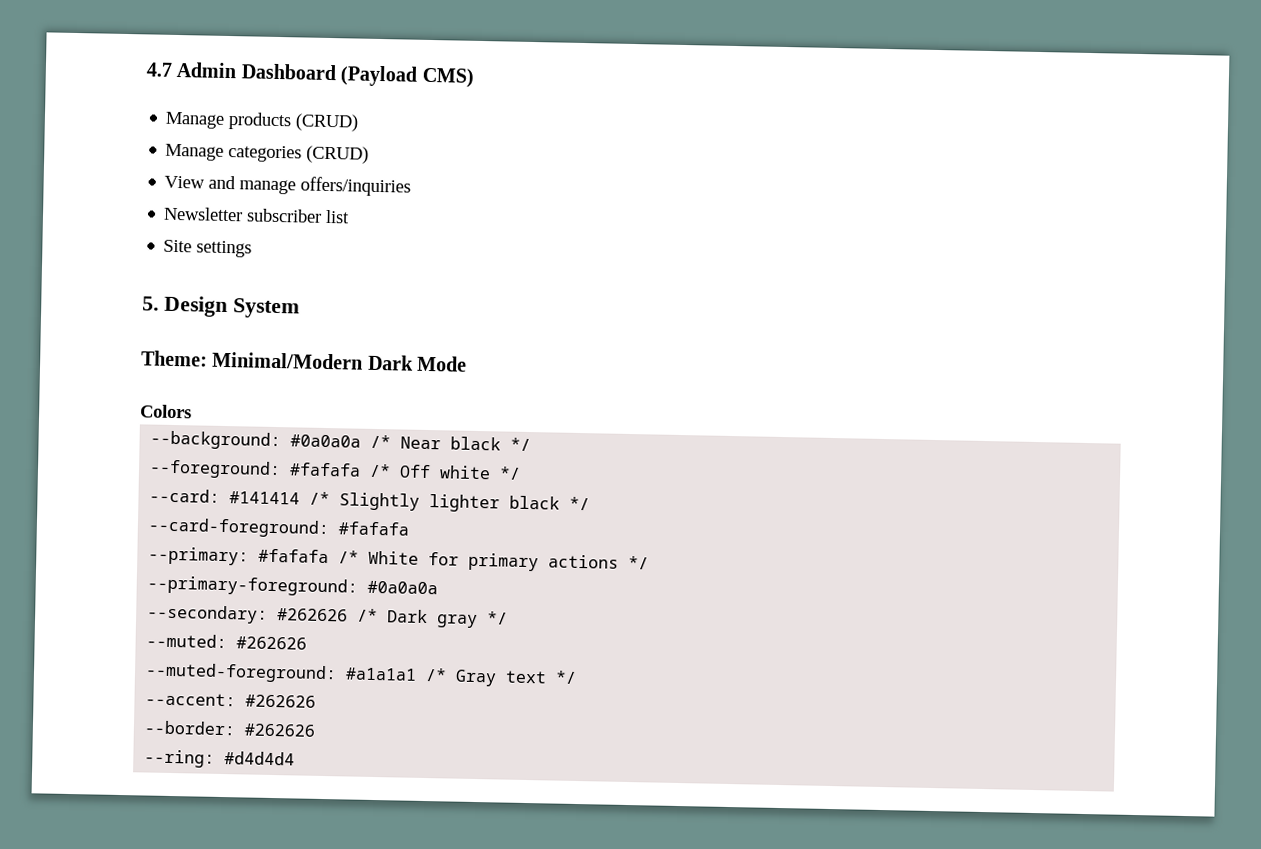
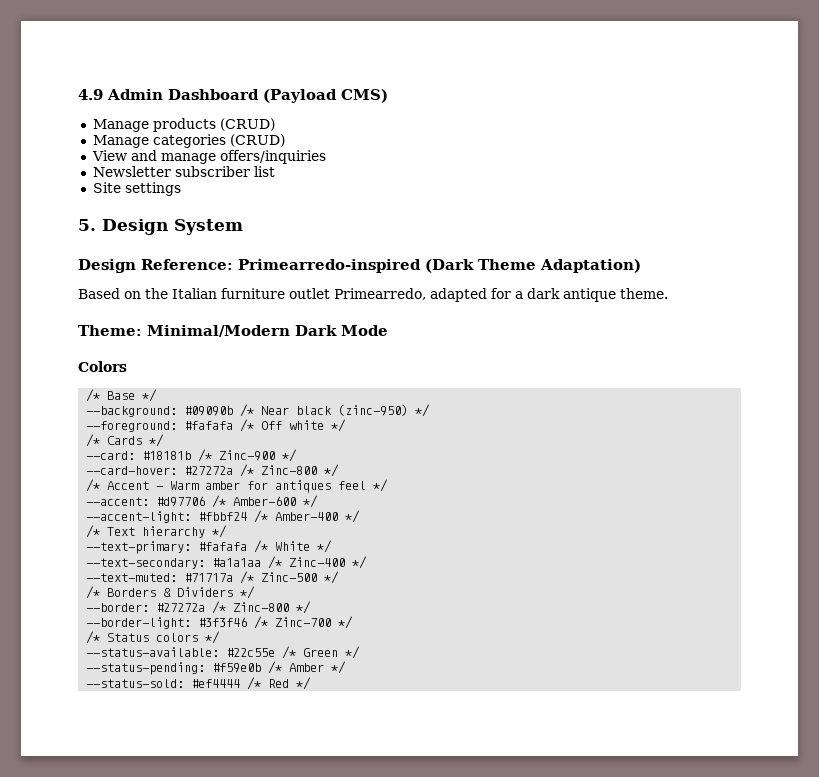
- 4.7 Admin Dashboard (Payload CMS)
+ 4.9 Admin Dashboard (Payload CMS)
+ Design Reference: Primearredo-inspired (Dark Theme Adaptation)
+ Based on the Italian furniture outlet Primearredo, adapted for a dark antique theme.
+ /* Base */
- --background: #0a0a0a /* Near black */
+ --background: #09090b /* Near black (zinc-950) */
- --card: #141414 /* Slightly lighter black */
- --card-foreground: #fafafa
- --primary: #fafafa /* White for primary actions */
- --primary-foreground: #0a0a0a
- --secondary: #262626 /* Dark gray */
- --muted: #262626
- --muted-foreground: #a1a1a1 /* Gray text */
- --accent: #262626
- --border: #262626
- --ring: #d4d4d4
+ /* Cards */
+ --card: #18181b /* Zinc-900 */
+ --card-hover: #27272a /* Zinc-800 */
+ /* Accent - Warm amber for antiques feel */
+ --accent: #d97706 /* Amber-600 */
+ --accent-light: #fbbf24 /* Amber-400 */
+ /* Text hierarchy */
+ --text-primary: #fafafa /* White */
+ --text-secondary: #a1a1aa /* Zinc-400 */
+ --text-muted: #71717a /* Zinc-500 */
+ /* Borders & Dividers */
+ --border: #27272a /* Zinc-800 */
+ --border-light: #3f3f46 /* Zinc-700 */
+ /* Status colors */
+ --status-available: #22c55e /* Green */
+ --status-pending: #f59e0b /* Amber */
+ --status-sold: #ef4444 /* Red */

